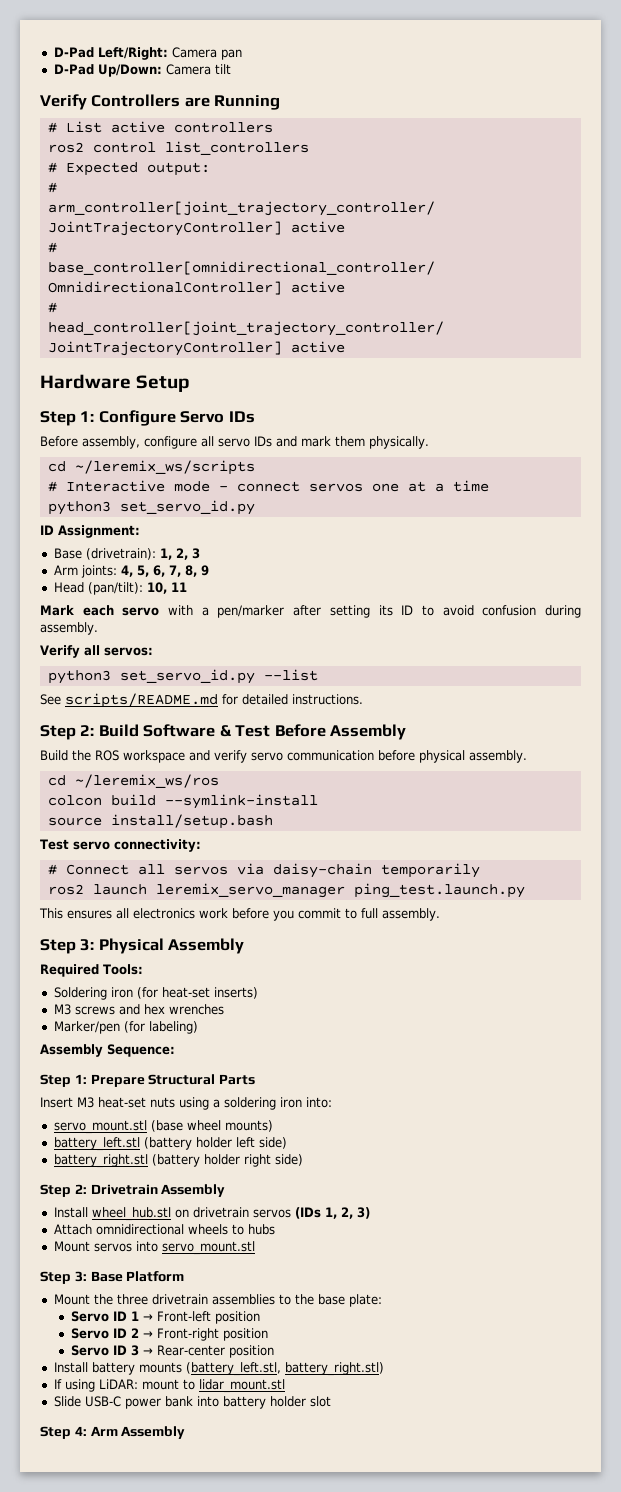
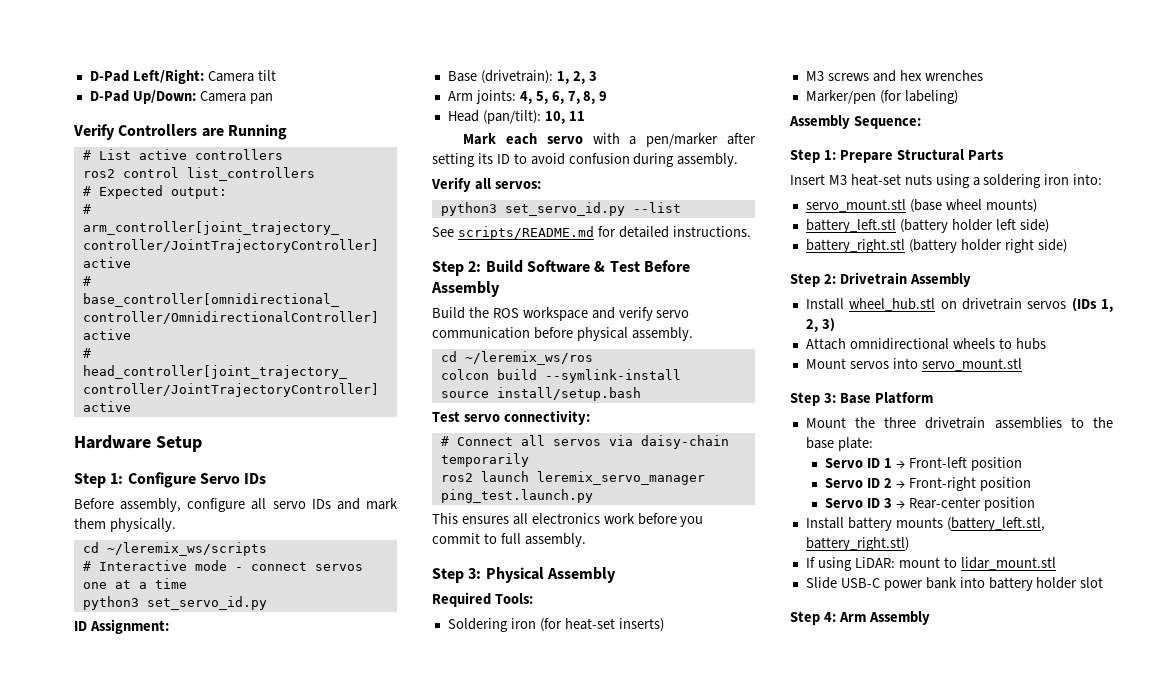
- D-Pad Left/Right: Camera pan
+ D-Pad Left/Right: Camera tilt
- D-Pad Up/Down: Camera tilt
+ D-Pad Up/Down: Camera pan

